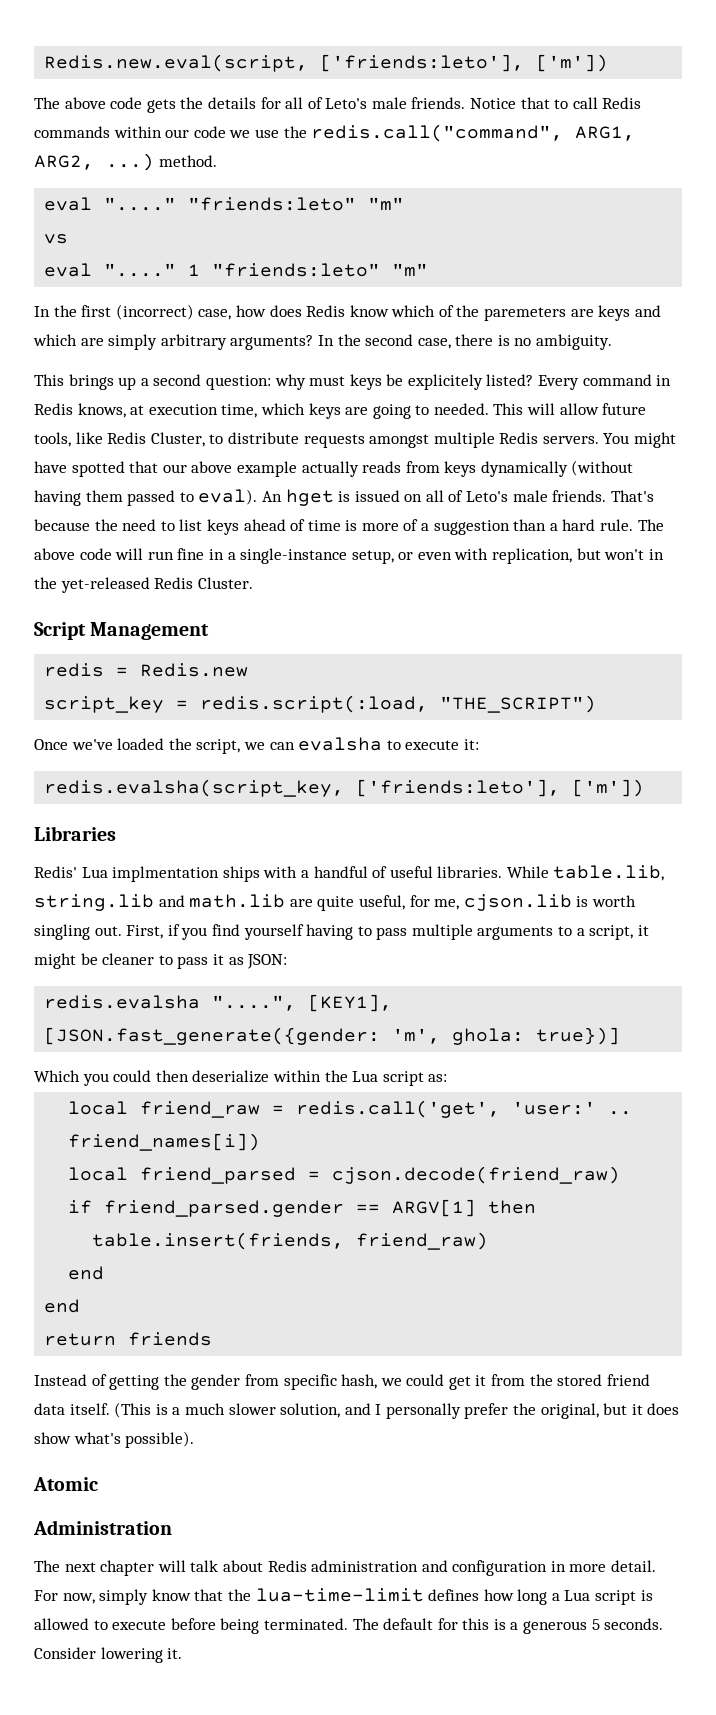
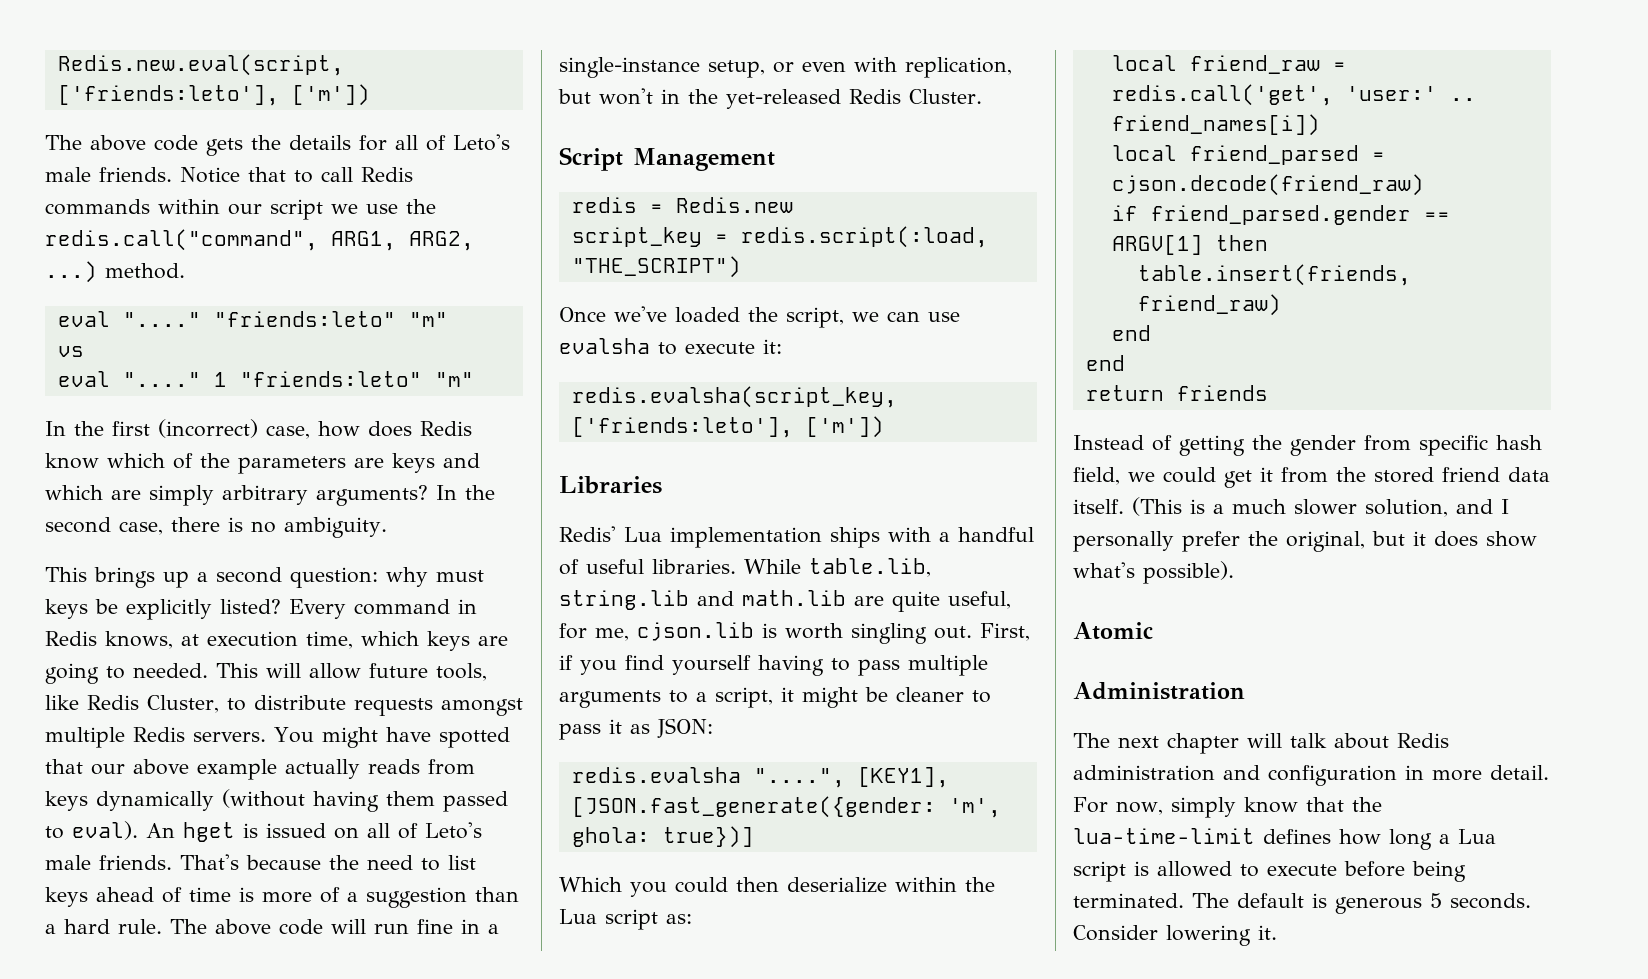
- Notice that to call Redis commands within our code we use the redis.call("command", ARG1, ARG2, ...) method.
+ Notice that to call Redis commands within our script we use the redis.call("command", ARG1, ARG2, ...) method.
- In the first (incorrect) case, how does Redis know which of the paremeters are keys and which are simply arbitrary arguments?
+ In the first (incorrect) case, how does Redis know which of the parameters are keys and which are simply arbitrary arguments?
- This brings up a second question: why must keys be explicitely listed?
+ This brings up a second question: why must keys be explicitly listed?
- Once we've loaded the script, we can evalsha to execute it:
+ Once we've loaded the script, we can use evalsha to execute it:
- Redis' Lua implmentation ships with a handful of useful libraries.
+ Redis' Lua implementation ships with a handful of useful libraries.
- Instead of getting the gender from specific hash, we could get it from the stored friend data itself.
+ Instead of getting the gender from specific hash field, we could get it from the stored friend data itself.
- The default for this is a generous 5 seconds.
+ The default is generous 5 seconds.

